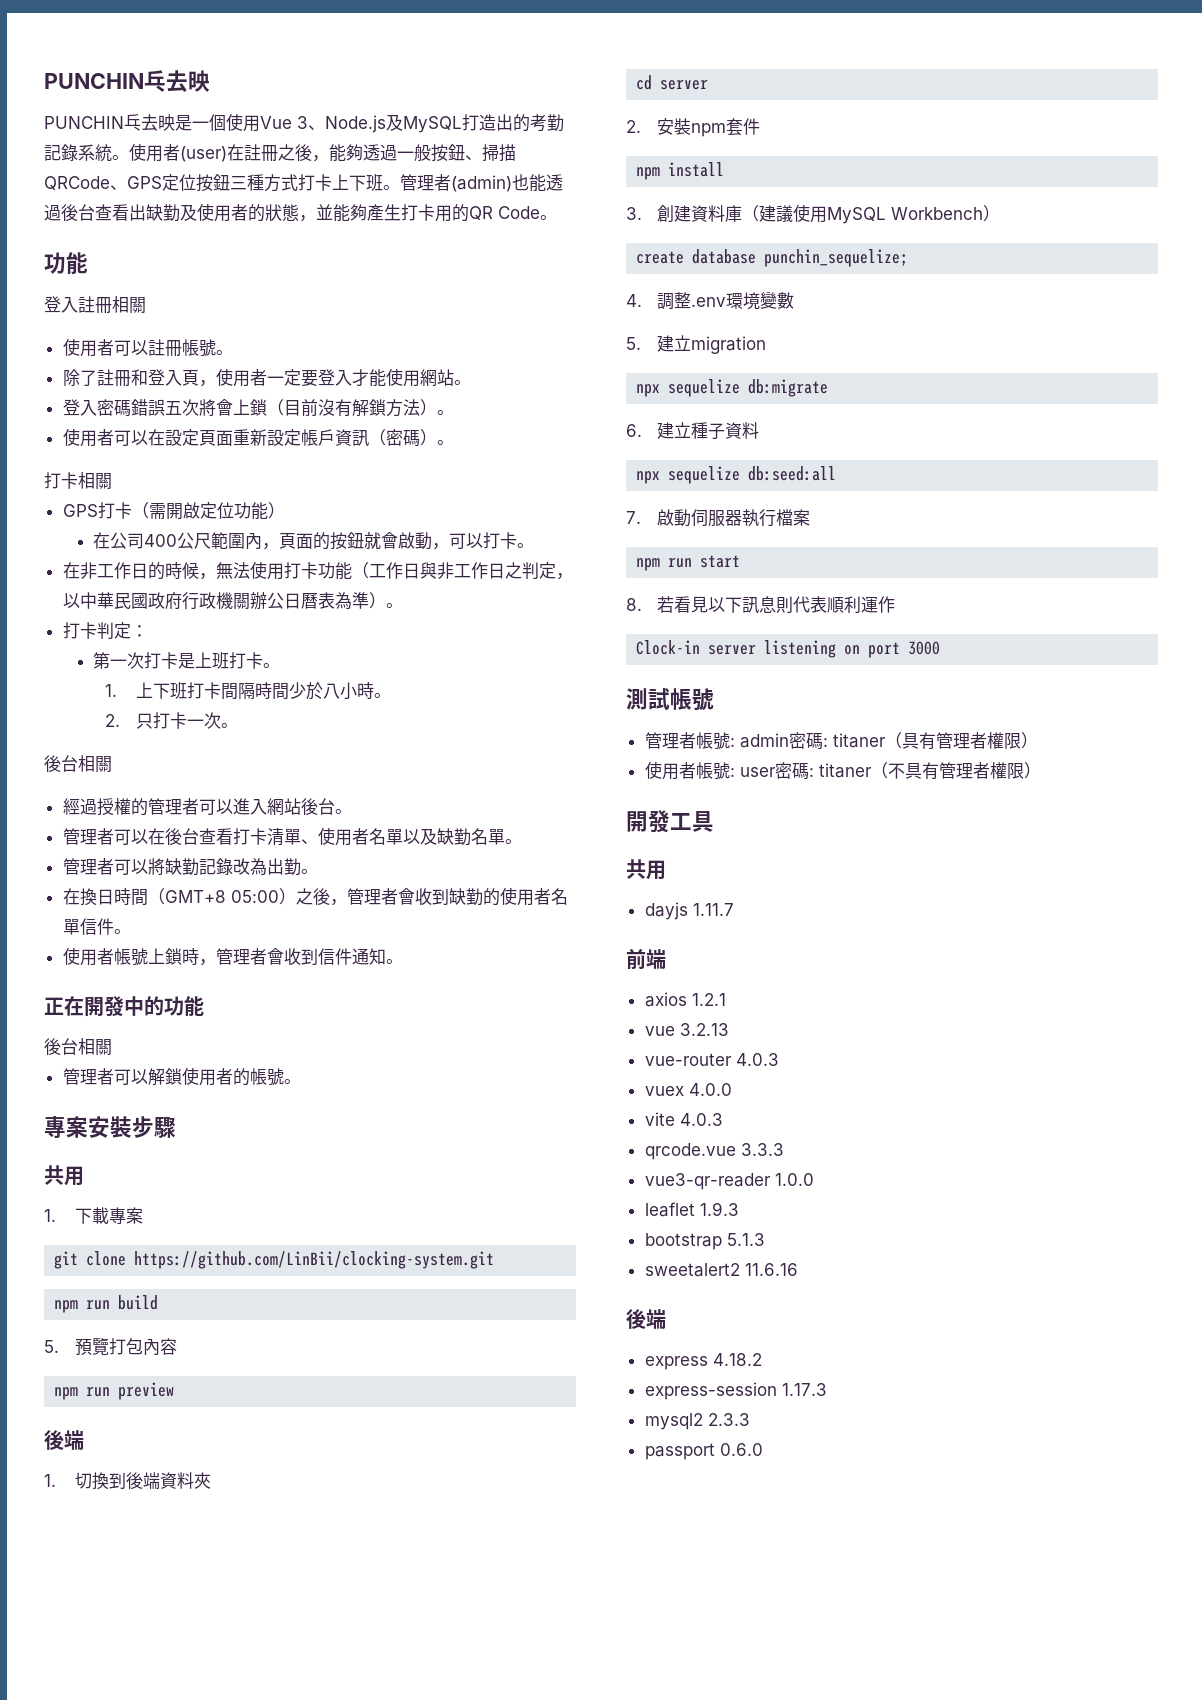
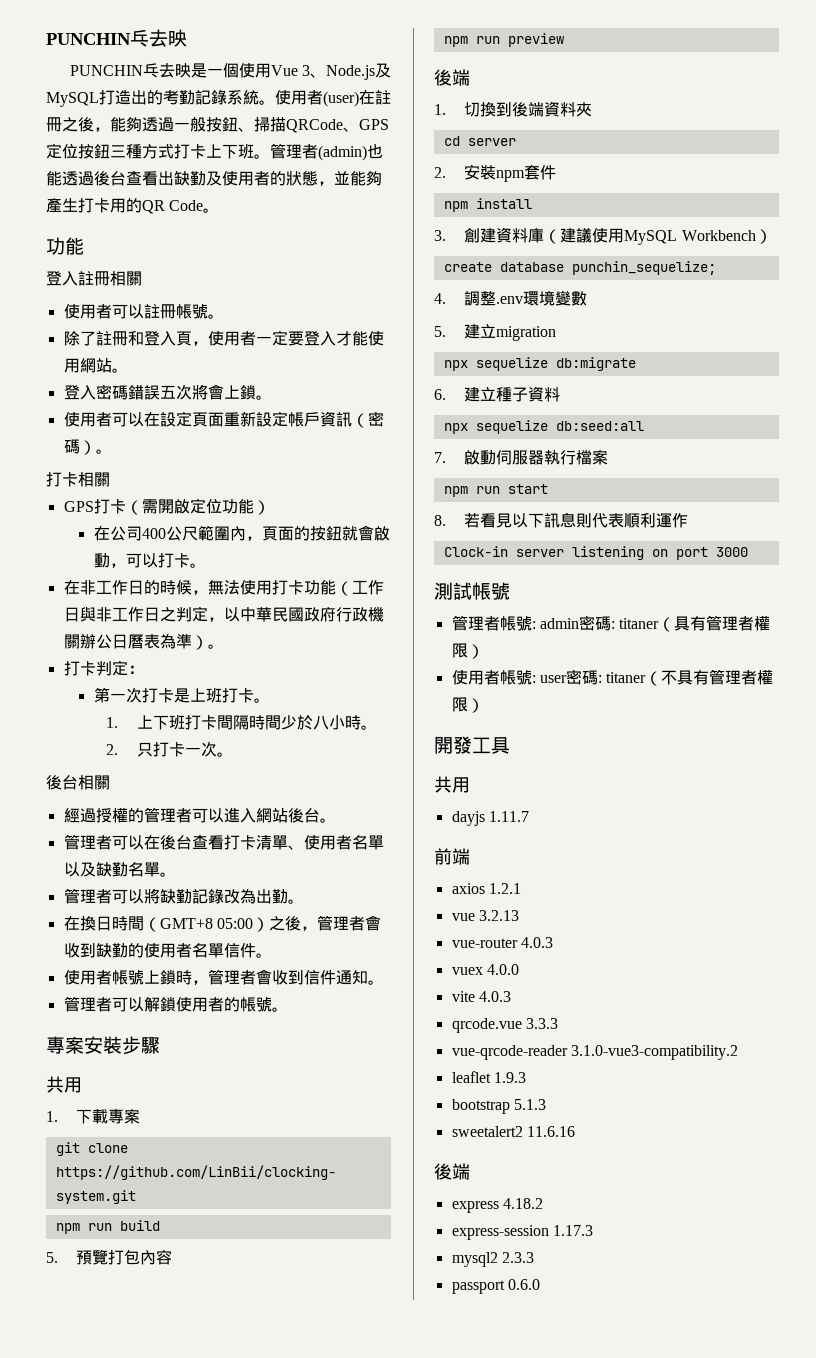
- 登入密碼錯誤五次將會上鎖（目前沒有解鎖方法）。
+ 登入密碼錯誤五次將會上鎖。
- 正在開發中的功能
- 後台相關
- vue3-qr-reader 1.0.0
+ vue-qrcode-reader 3.1.0-vue3-compatibility.2

